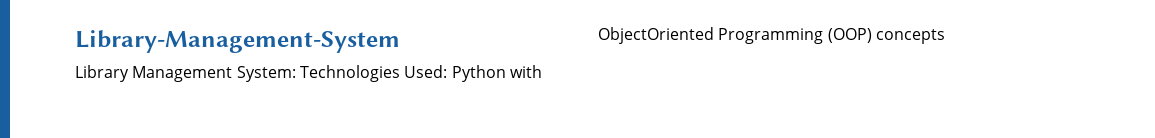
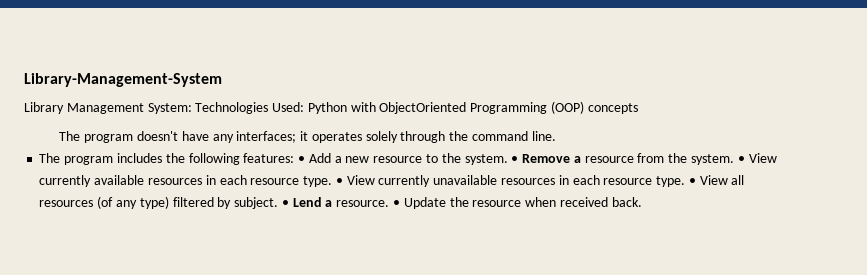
+ The program doesn't have any interfaces; it operates solely through the command line.
+ The program includes the following features: • Add a new resource to the system. • Remove a resource from the system. • View currently available resources in each resource type. • View currently unavailable resources in each resource type. • View all resources (of any type) filtered by subject. • Lend a resource. • Update the resource when received back.

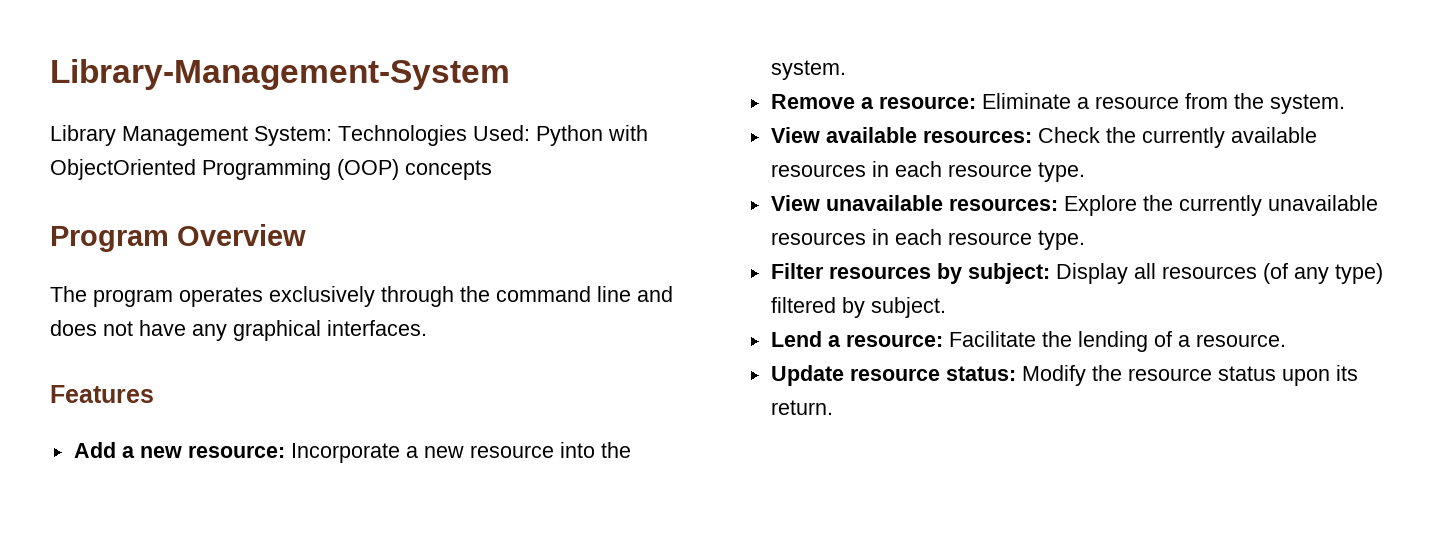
- The program doesn't have any interfaces; it operates solely through the command line.
- The program includes the following features: • Add a new resource to the system. • Remove a resource from the system. • View currently available resources in each resource type. • View currently unavailable resources in each resource type. • View all resources (of any type) filtered by subject. • Lend a resource. • Update the resource when received back.
+ Program Overview
+ The program operates exclusively through the command line and does not have any graphical interfaces.
+ Features
+ Add a new resource: Incorporate a new resource into the system.
+ Remove a resource: Eliminate a resource from the system.
+ View available resources: Check the currently available resources in each resource type.
+ View unavailable resources: Explore the currently unavailable resources in each resource type.
+ Filter resources by subject: Display all resources (of any type) filtered by subject.
+ Lend a resource: Facilitate the lending of a resource.
+ Update resource status: Modify the resource status upon its return.

